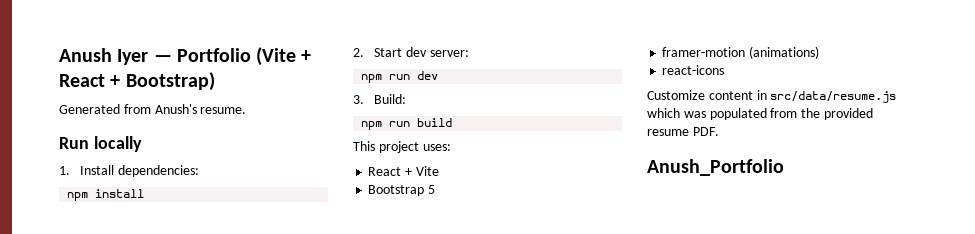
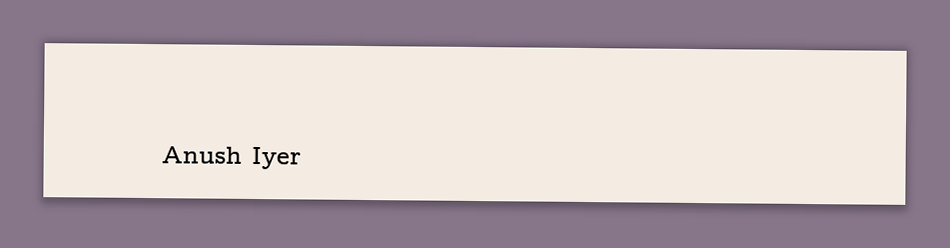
- Anush Iyer — Portfolio (Vite + React + Bootstrap)
- Generated from Anush's resume.
- Run locally
- 1. Install dependencies:
- npm install
- 2. Start dev server:
- npm run dev
- 3. Build:
- npm run build
- This project uses:
- React + Vite
- Bootstrap 5
- framer-motion (animations)
- react-icons
- Customize content in src/data/resume.js which was populated from the provided resume PDF.
- Anush_Portfolio
+ Anush Iyer

